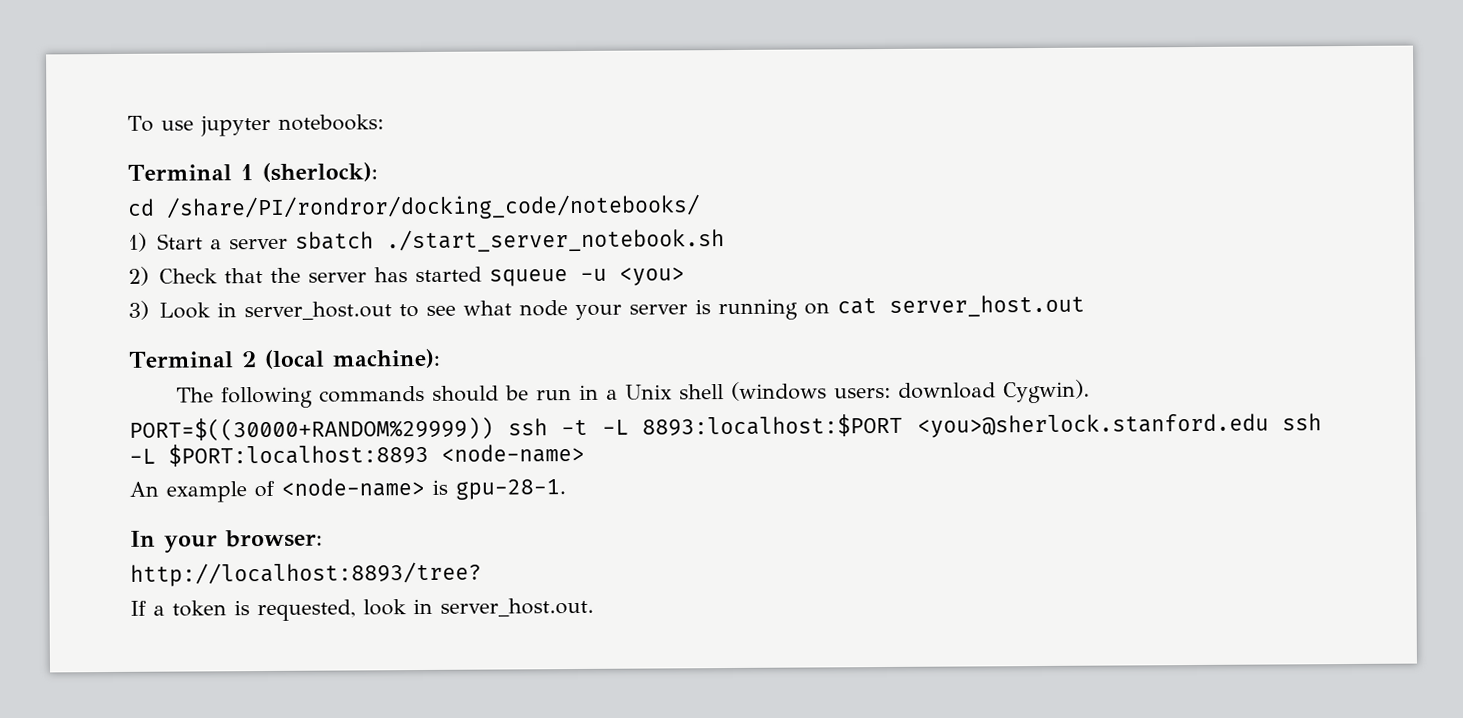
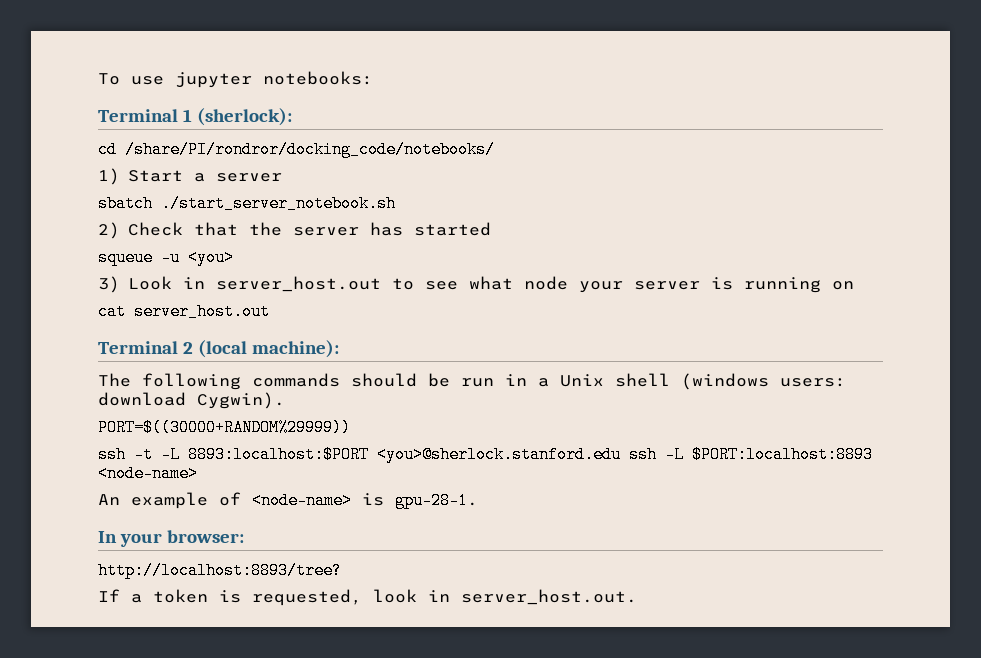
- 1) Start a server sbatch ./start_server_notebook.sh
+ 1) Start a server
+ sbatch ./start_server_notebook.sh
- 2) Check that the server has started squeue -u <you>
+ 2) Check that the server has started
+ squeue -u <you>
- 3) Look in server_host.out to see what node your server is running on cat server_host.out
+ 3) Look in server_host.out to see what node your server is running on
+ cat server_host.out
- PORT=$((30000+RANDOM%29999)) ssh -t -L 8893:localhost:$PORT <you>@sherlock.stanford.edu ssh -L $PORT:localhost:8893 <node-name>
+ PORT=$((30000+RANDOM%29999))
+ ssh -t -L 8893:localhost:$PORT <you>@sherlock.stanford.edu ssh -L $PORT:localhost:8893 <node-name>

